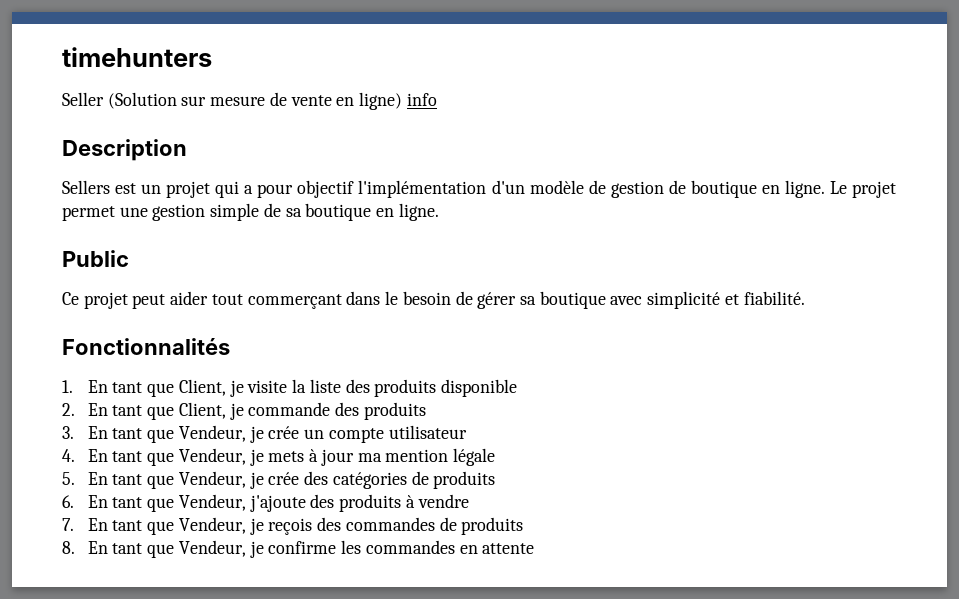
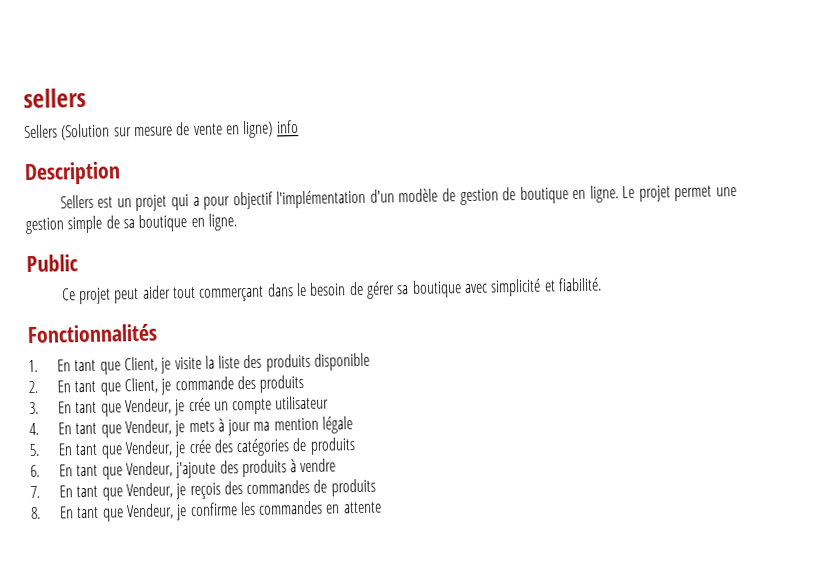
- timehunters
- Seller (Solution sur mesure de vente en ligne) info
+ sellers
+ Sellers (Solution sur mesure de vente en ligne) info

